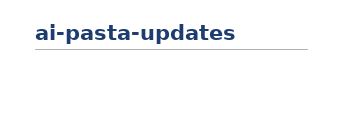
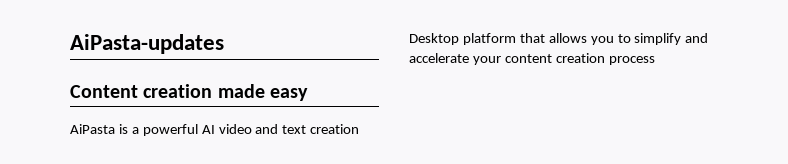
- ai-pasta-updates
+ AiPasta-updates
+ Content creation made easy
+ AiPasta is a powerful AI video and text creation Desktop platform that allows you to simplify and accelerate your content creation process

